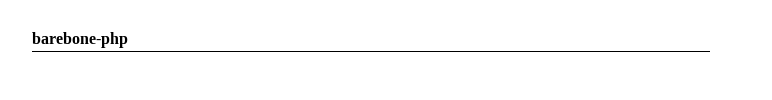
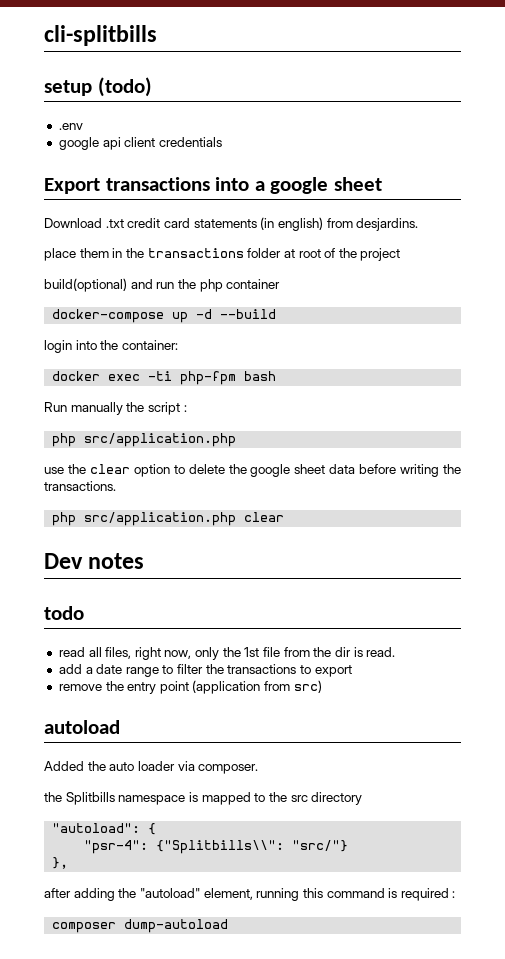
- barebone-php
+ cli-splitbills
+ setup (todo)
+ .env
+ google api client credentials
+ Export transactions into a google sheet
+ Download .txt credit card statements (in english) from desjardins.
+ place them in the transactions folder at root of the project
+ build(optional) and run the php container
+ docker-compose up -d --build
+ login into the container:
+ docker exec -ti php-fpm bash
+ Run manually the script :
+ php src/application.php
+ use the clear option to delete the google sheet data before writing the transactions.
+ php src/application.php clear
+ Dev notes
+ todo
+ read all files, right now, only the 1st file from the dir is read.
+ add a date range to filter the transactions to export
+ remove the entry point (application from src)
+ autoload
+ Added the auto loader via composer.
+ the Splitbills namespace is mapped to the src directory
+ "autoload": {
+ "psr-4": {"Splitbills\\": "src/"}
+ },
+ after adding the "autoload" element, running this command is required :
+ composer dump-autoload

